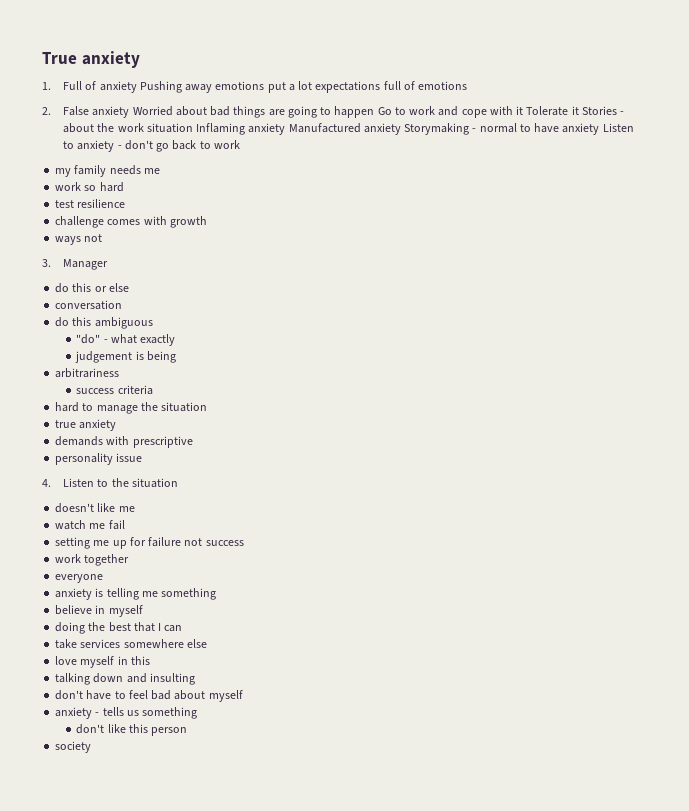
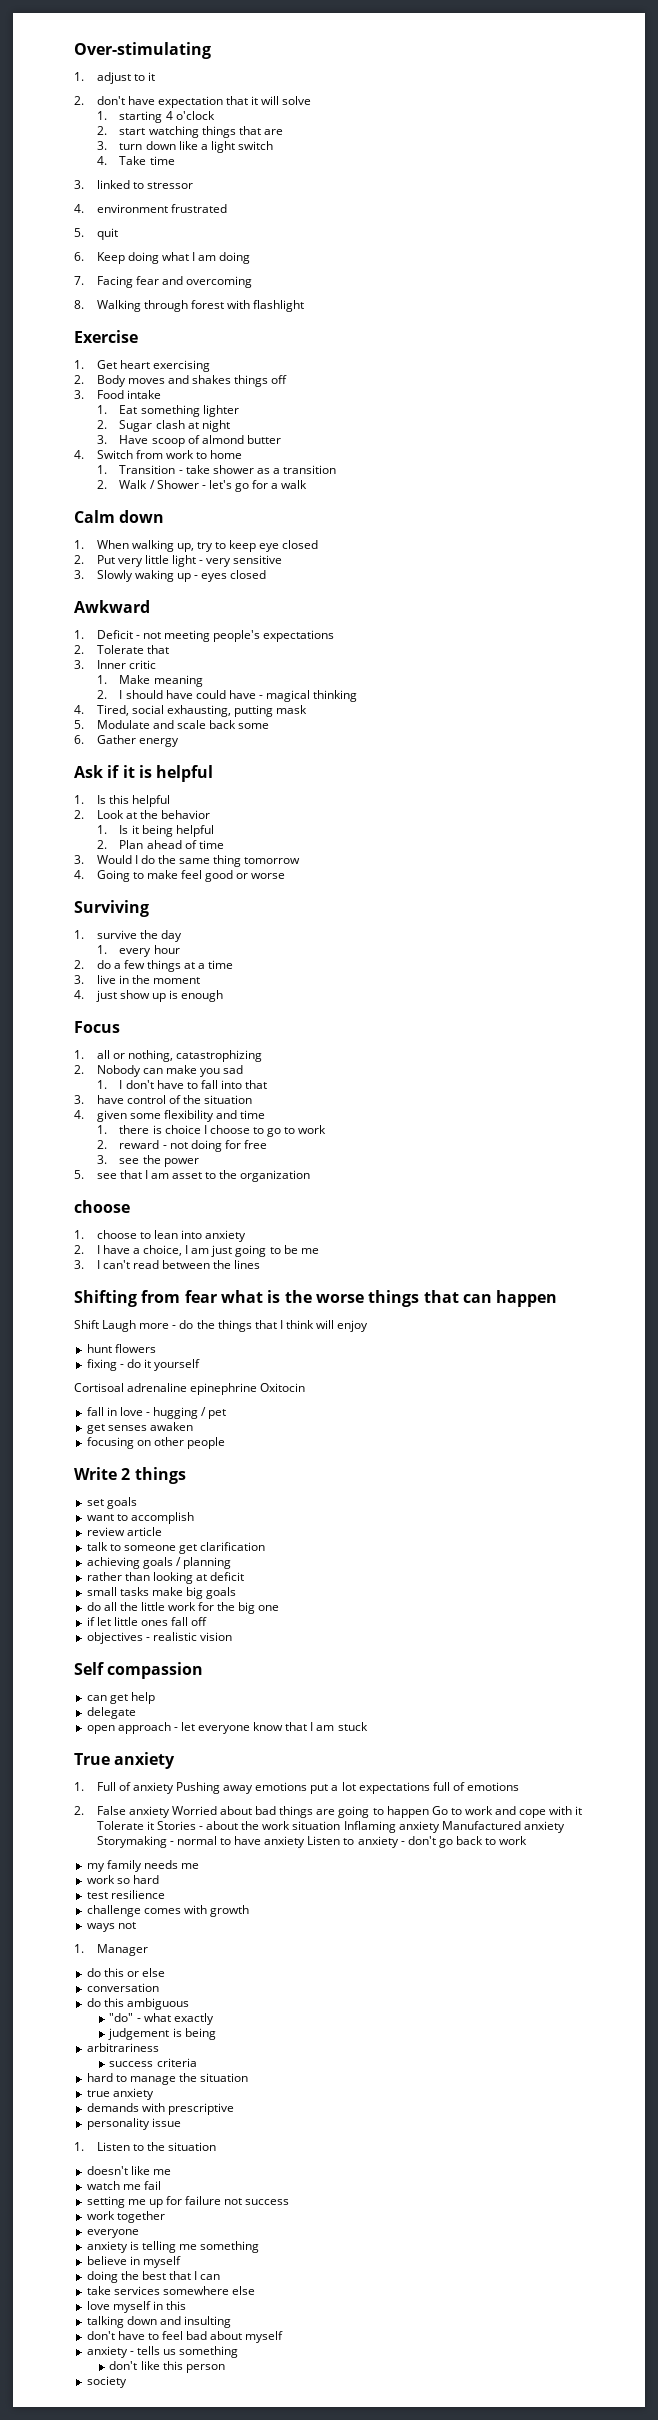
+ Over-stimulating
+ 1. adjust to it
+ 2. don't have expectation that it will solve
+ 1. starting 4 o'clock
+ 2. start watching things that are
+ 3. turn down like a light switch
+ 4. Take time
+ 3. linked to stressor
+ 4. environment frustrated
+ 5. quit
+ 6. Keep doing what I am doing
+ 7. Facing fear and overcoming
+ 8. Walking through forest with flashlight
+ Exercise
+ 1. Get heart exercising
+ 2. Body moves and shakes things off
+ 3. Food intake
+ 1. Eat something lighter
+ 2. Sugar clash at night
+ 3. Have scoop of almond butter
+ 4. Switch from work to home
+ 1. Transition - take shower as a transition
+ 2. Walk / Shower - let's go for a walk
+ Calm down
+ 1. When walking up, try to keep eye closed
+ 2. Put very little light - very sensitive
+ 3. Slowly waking up - eyes closed
+ Awkward
+ 1. Deficit - not meeting people's expectations
+ 2. Tolerate that
+ 3. Inner critic
+ 1. Make meaning
+ 2. I should have could have - magical thinking
+ 4. Tired, social exhausting, putting mask
+ 5. Modulate and scale back some
+ 6. Gather energy
+ Ask if it is helpful
+ 1. Is this helpful
+ 2. Look at the behavior
+ 1. Is it being helpful
+ 2. Plan ahead of time
+ 3. Would I do the same thing tomorrow
+ 4. Going to make feel good or worse
+ Surviving
+ 1. survive the day
+ 1. every hour
+ 2. do a few things at a time
+ 3. live in the moment
+ 4. just show up is enough
+ Focus
+ 1. all or nothing, catastrophizing
+ 2. Nobody can make you sad
+ 1. I don't have to fall into that
+ 3. have control of the situation
+ 4. given some flexibility and time
+ 1. there is choice I choose to go to work
+ 2. reward - not doing for free
+ 3. see the power
+ 5. see that I am asset to the organization
+ choose
+ 1. choose to lean into anxiety
+ 2. I have a choice, I am just going to be me
+ 3. I can't read between the lines
+ Shifting from fear what is the worse things that can happen
+ Shift Laugh more - do the things that I think will enjoy
+ hunt flowers
+ fixing - do it yourself
+ Cortisoal adrenaline epinephrine Oxitocin
+ fall in love - hugging / pet
+ get senses awaken
+ focusing on other people
+ Write 2 things
+ set goals
+ want to accomplish
+ review article
+ talk to someone get clarification
+ achieving goals / planning
+ rather than looking at deficit
+ small tasks make big goals
+ do all the little work for the big one
+ if let little ones fall off
+ objectives - realistic vision
+ Self compassion
+ can get help
+ delegate
+ open approach - let everyone know that I am stuck
- 3. Manager
+ 1. Manager
- 4. Listen to the situation
+ 1. Listen to the situation

